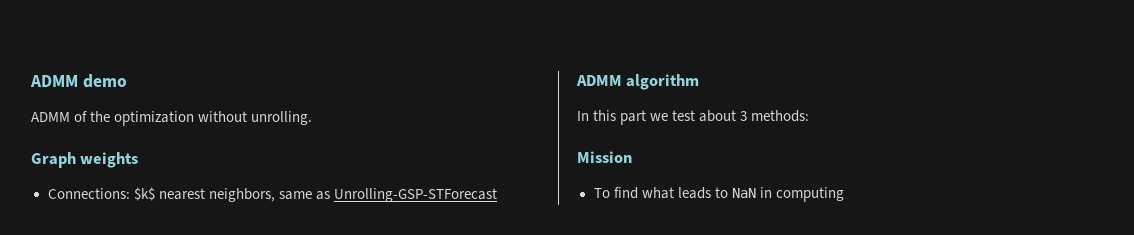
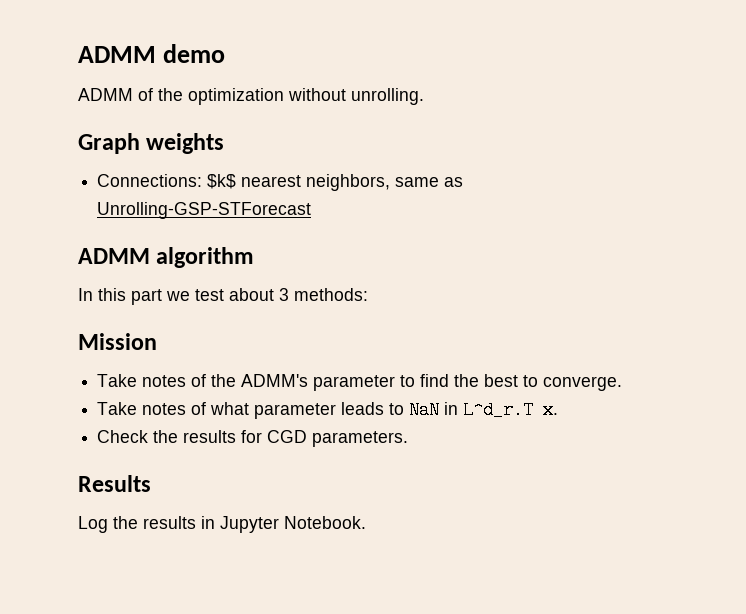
- To find what leads to NaN in computing
+ Take notes of the ADMM's parameter to find the best to converge.
+ Take notes of what parameter leads to NaN in L^d_r.T x.
+ Check the results for CGD parameters.
+ Results
+ Log the results in Jupyter Notebook.

